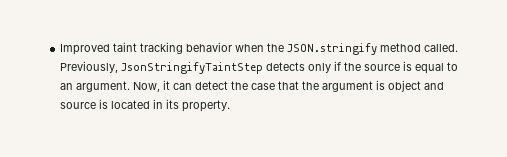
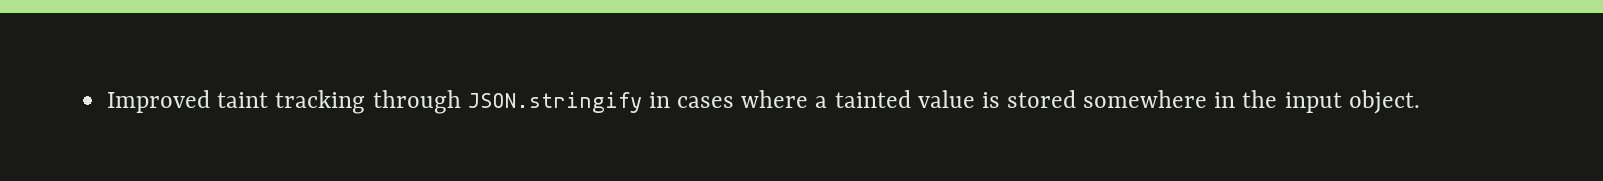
- Improved taint tracking behavior when the JSON.stringify method called. Previously, JsonStringifyTaintStep detects only if the source is equal to an argument. Now, it can detect the case that the argument is object and source is located in its property.
+ Improved taint tracking through JSON.stringify in cases where a tainted value is stored somewhere in the input object.

